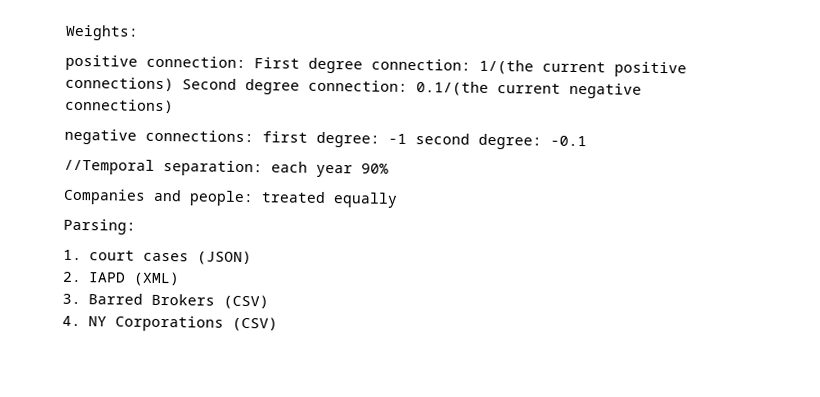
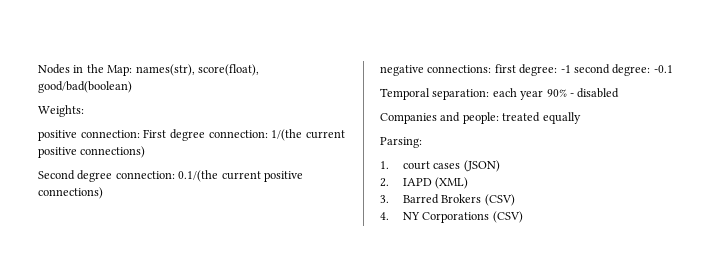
+ Nodes in the Map: names(str), score(float), good/bad(boolean)
- positive connection: First degree connection: 1/(the current positive connections) Second degree connection: 0.1/(the current negative connections)
+ positive connection: First degree connection: 1/(the current positive connections)
+ Second degree connection: 0.1/(the current positive connections)
- //Temporal separation: each year 90%
+ Temporal separation: each year 90% - disabled

